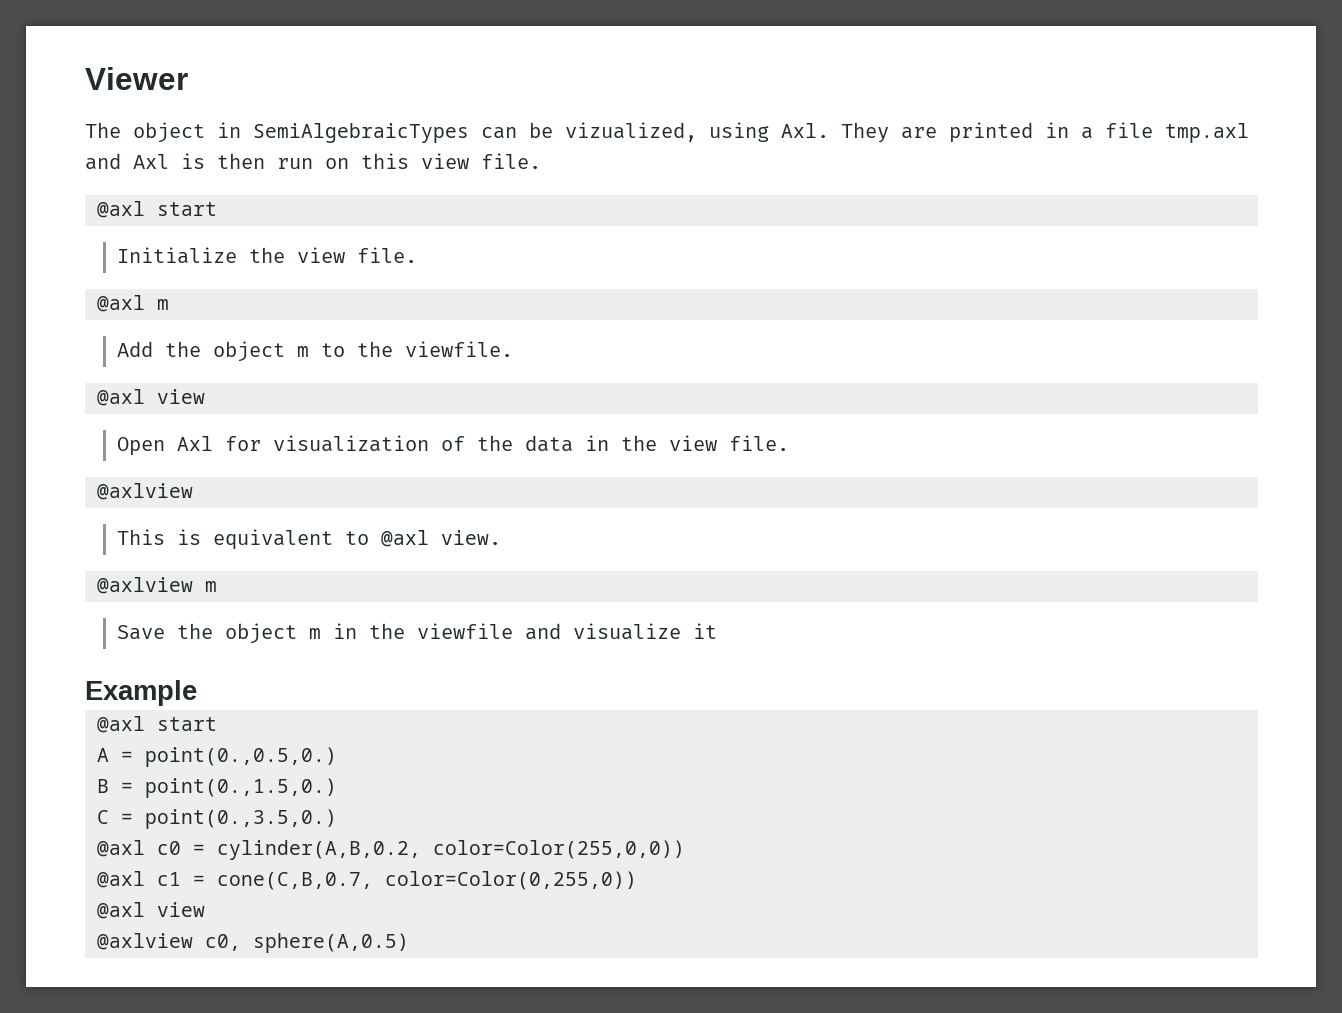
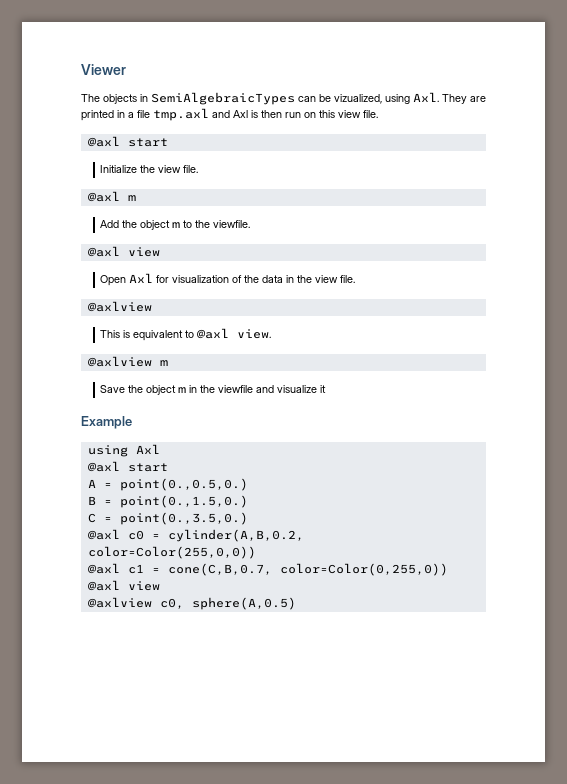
- The object in SemiAlgebraicTypes can be vizualized, using Axl. They are printed in a file tmp.axl and Axl is then run on this view file.
+ The objects in SemiAlgebraicTypes can be vizualized, using Axl. They are printed in a file tmp.axl and Axl is then run on this view file.
+ using Axl

